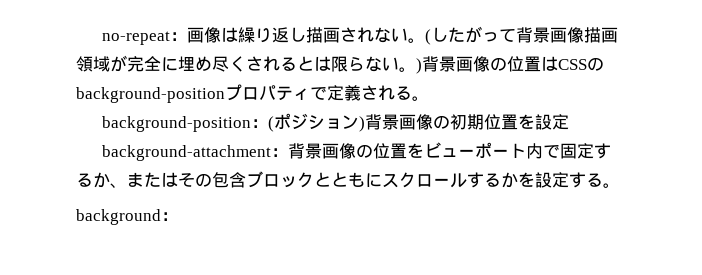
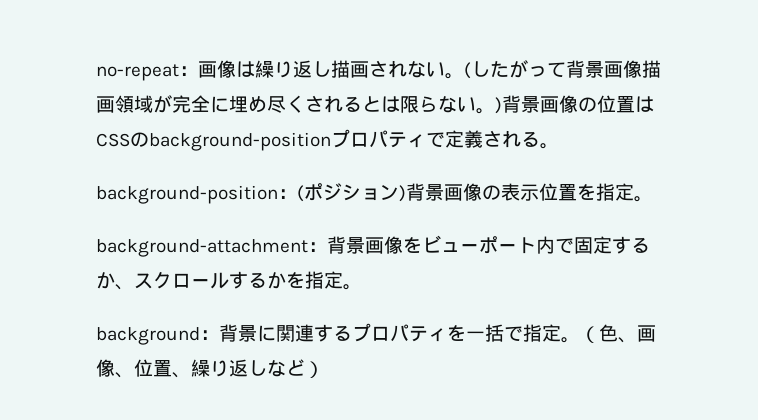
- background-position：(ポジション)背景画像の初期位置を設定
+ background-position：(ポジション)背景画像の表示位置を指定。
- background-attachment：背景画像の位置をビューポート内で固定するか、またはその包含ブロックとともにスクロールするかを設定する。
+ background-attachment：背景画像をビューポート内で固定するか、スクロールするかを指定。
- background：
+ background：背景に関連するプロパティを一括で指定。（色、画像、位置、繰り返しなど）

